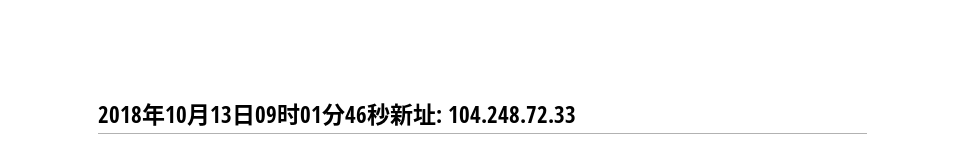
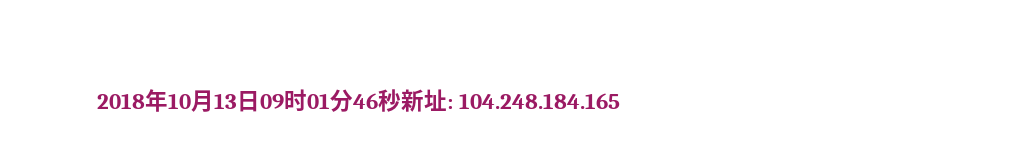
- 2018年10月13日09时01分46秒新址: 104.248.72.33
+ 2018年10月13日09时01分46秒新址: 104.248.184.165

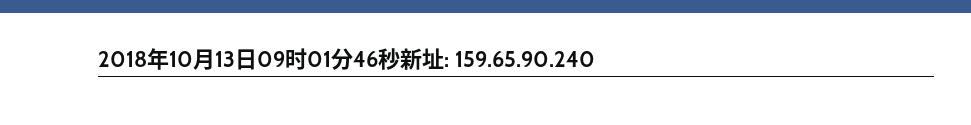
- 2018年10月13日09时01分46秒新址: 104.248.184.165
+ 2018年10月13日09时01分46秒新址: 159.65.90.240

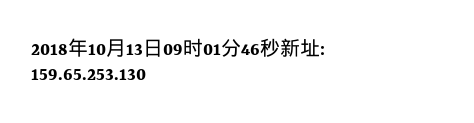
- 2018年10月13日09时01分46秒新址: 159.65.90.240
+ 2018年10月13日09时01分46秒新址: 159.65.253.130

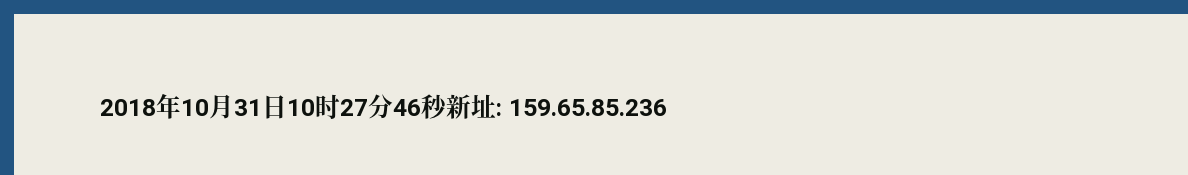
- 2018年10月13日09时01分46秒新址: 159.65.253.130
+ 2018年10月31日10时27分46秒新址: 159.65.85.236

